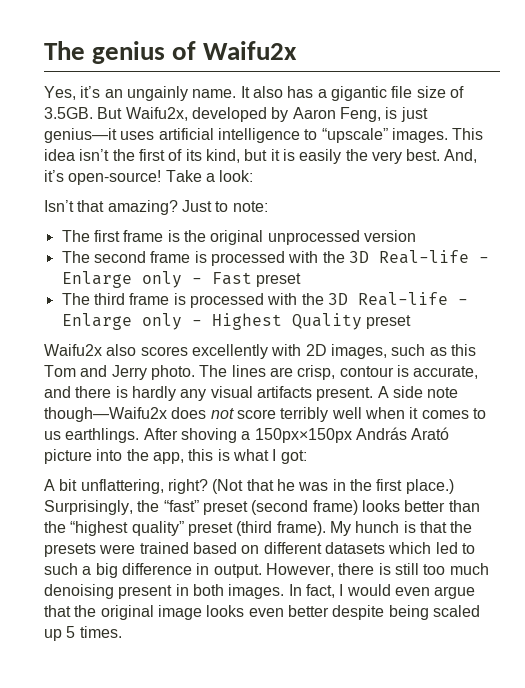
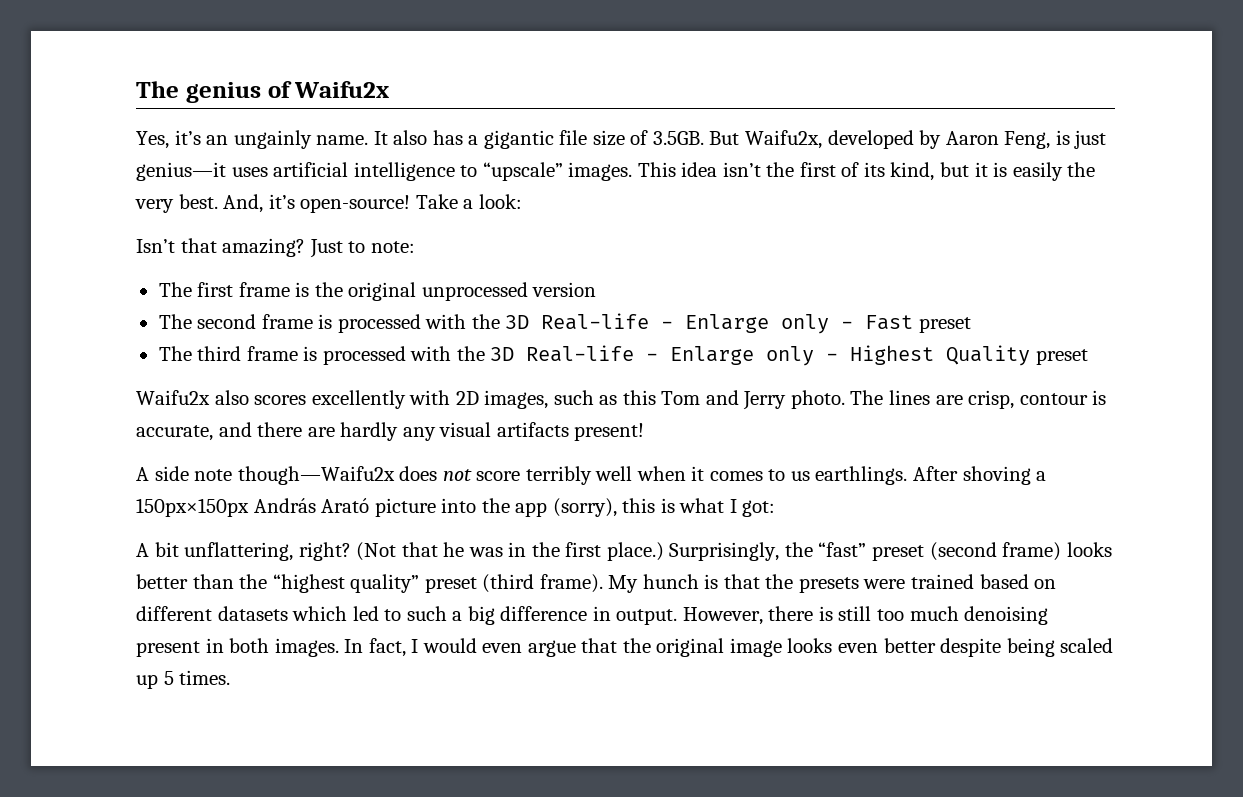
- The lines are crisp, contour is accurate, and there is hardly any visual artifacts present. A side note though—Waifu2x does not score terribly well when it comes to us earthlings.
+ The lines are crisp, contour is accurate, and there are hardly any visual artifacts present!
+ A side note though—Waifu2x does not score terribly well when it comes to us earthlings.
- After shoving a 150px×150px András Arató picture into the app, this is what I got:
+ After shoving a 150px×150px András Arató picture into the app (sorry), this is what I got:

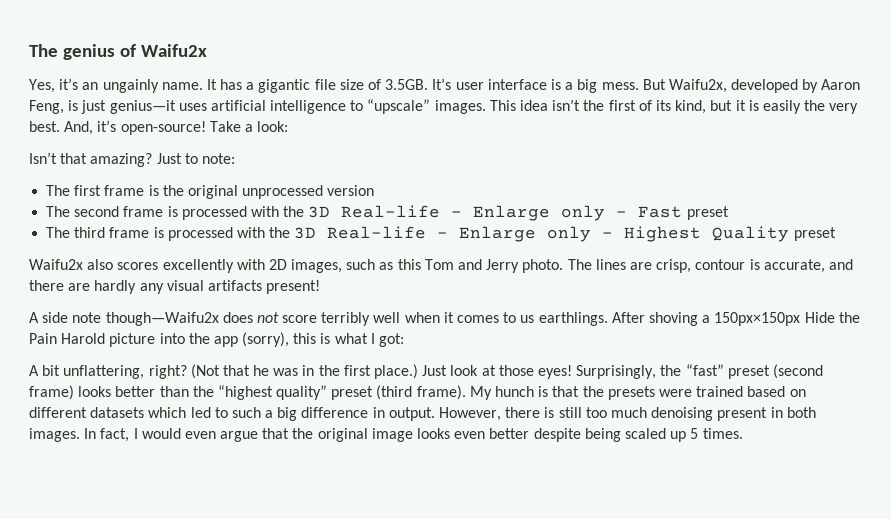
- It also has a gigantic file size of 3.5GB. But Waifu2x, developed by Aaron Feng, is just genius—it uses artificial intelligence to “upscale” images.
+ It has a gigantic file size of 3.5GB. It’s user interface is a big mess. But Waifu2x, developed by Aaron Feng, is just genius—it uses artificial intelligence to “upscale” images.
- After shoving a 150px×150px András Arató picture into the app (sorry), this is what I got:
+ After shoving a 150px×150px Hide the Pain Harold picture into the app (sorry), this is what I got:
+ Just look at those eyes!

